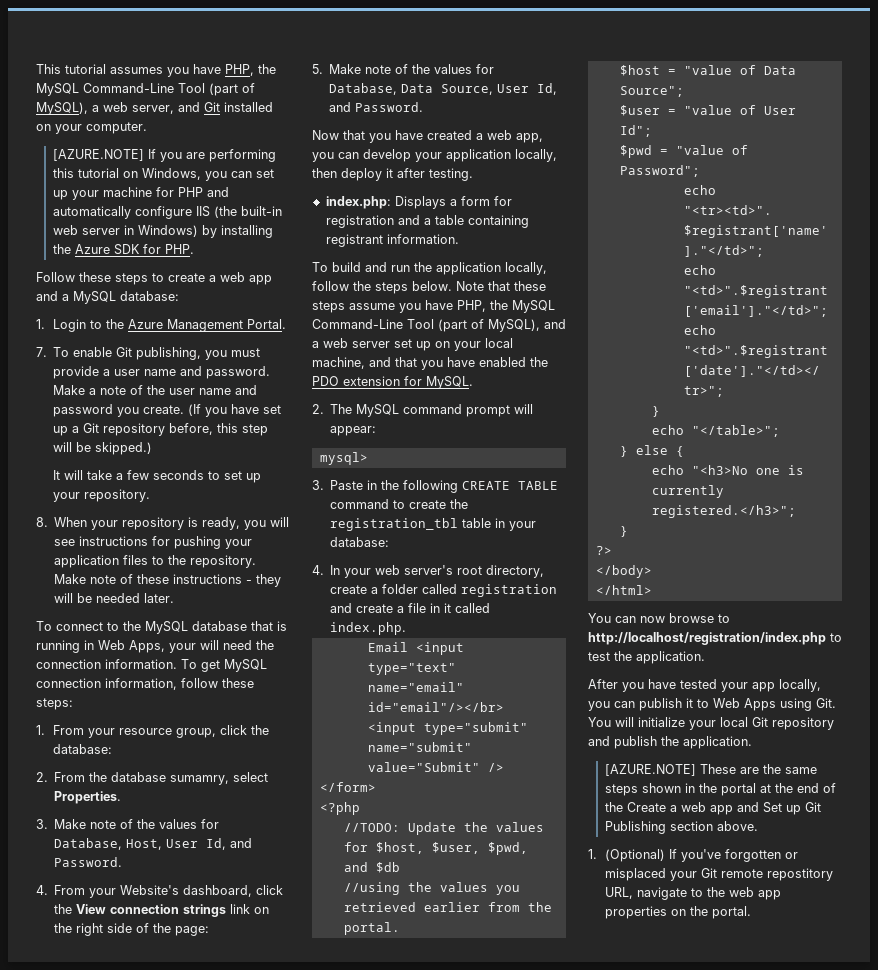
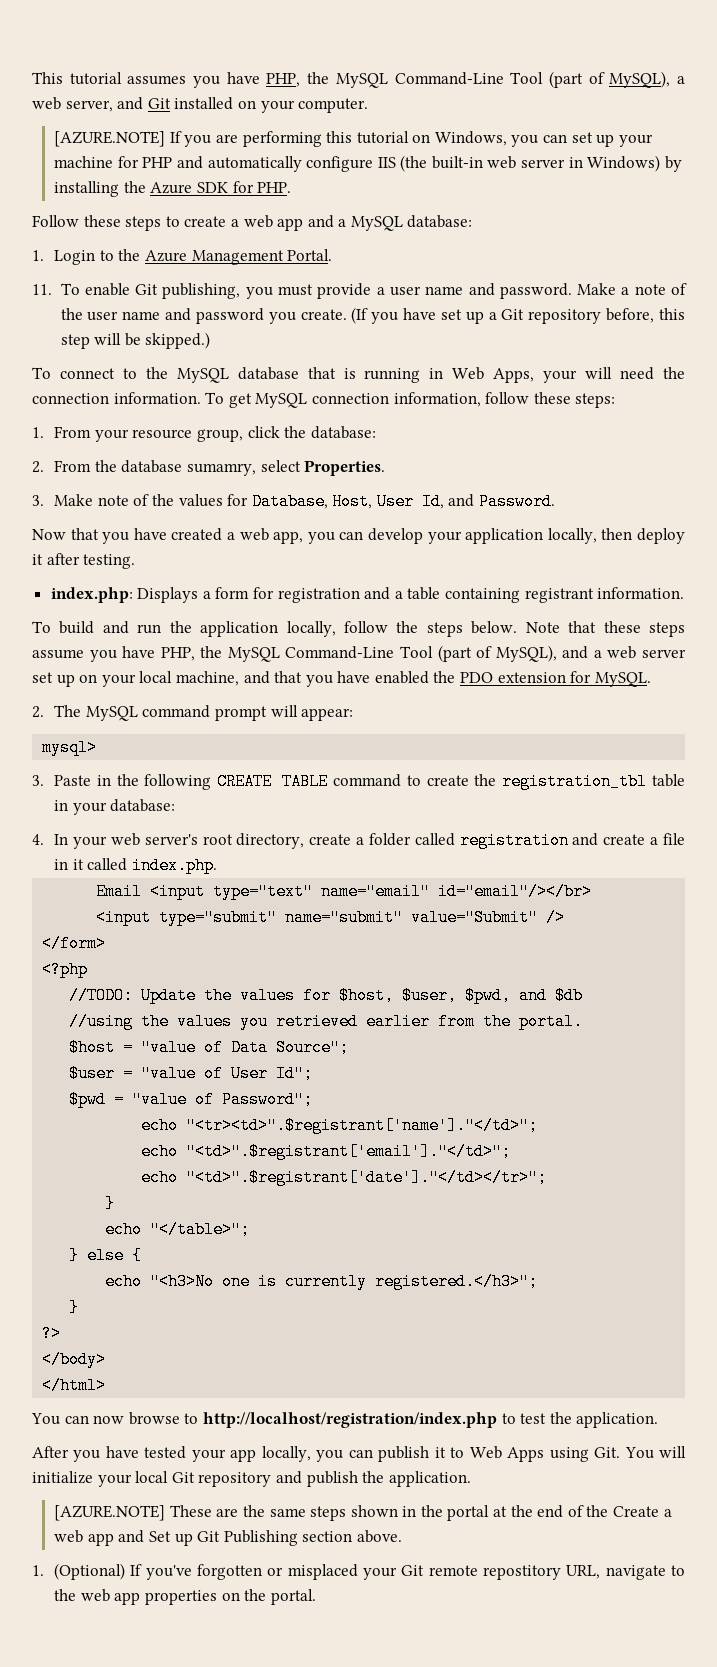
- 7. To enable Git publishing, you must provide a user name and password.
+ 11. To enable Git publishing, you must provide a user name and password.
- It will take a few seconds to set up your repository.
- 8. When your repository is ready, you will see instructions for pushing your application files to the repository. Make note of these instructions - they will be needed later.
- 4. From your Website's dashboard, click the View connection strings link on the right side of the page:
- 5. Make note of the values for Database, Data Source, User Id, and Password.

